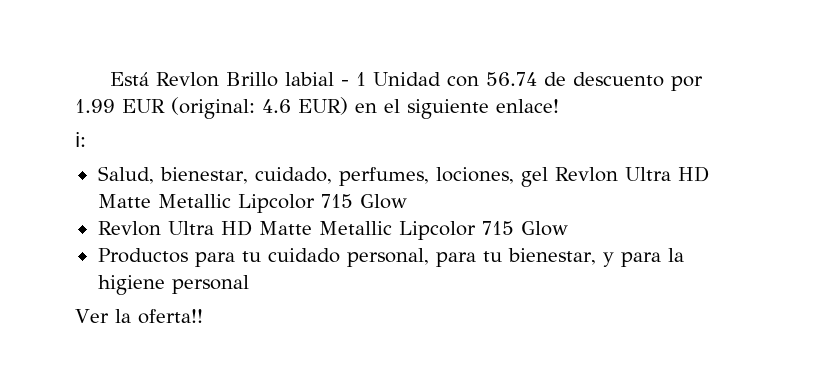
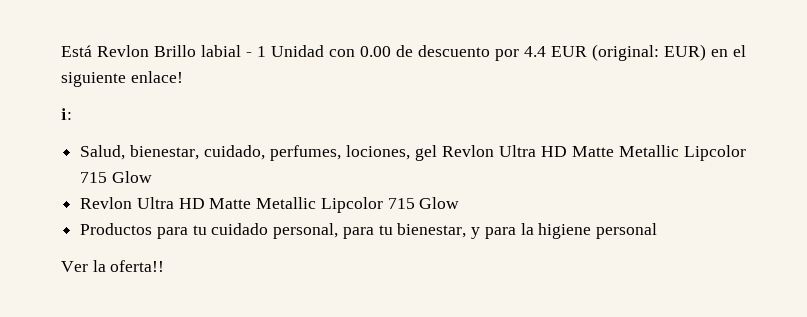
- Está Revlon Brillo labial - 1 Unidad con 56.74 de descuento por 1.99 EUR (original: 4.6 EUR) en el siguiente enlace!
+ Está Revlon Brillo labial - 1 Unidad con 0.00 de descuento por 4.4 EUR (original: EUR) en el siguiente enlace!

